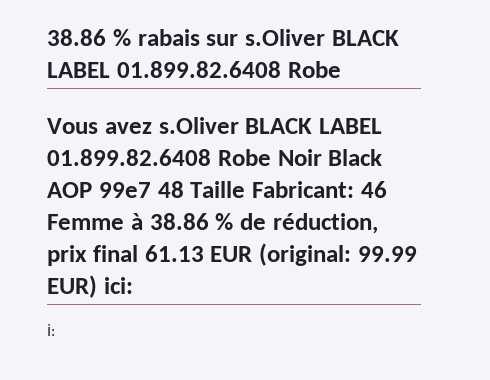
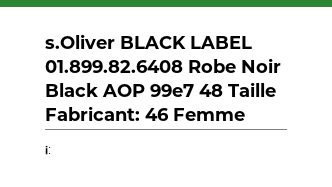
- 38.86 % rabais sur s.Oliver BLACK LABEL 01.899.82.6408 Robe
- Vous avez s.Oliver BLACK LABEL 01.899.82.6408 Robe Noir Black AOP 99e7 48 Taille Fabricant: 46 Femme à 38.86 % de réduction, prix final 61.13 EUR (original: 99.99 EUR) ici:
+ s.Oliver BLACK LABEL 01.899.82.6408 Robe Noir Black AOP 99e7 48 Taille Fabricant: 46 Femme

